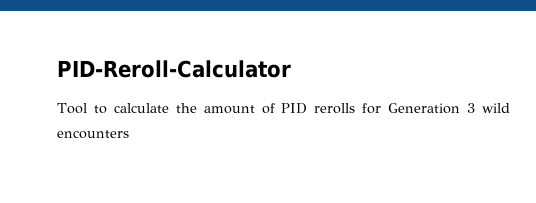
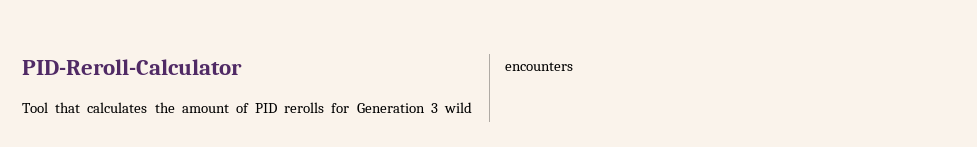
- Tool to calculate the amount of PID rerolls for Generation 3 wild encounters
+ Tool that calculates the amount of PID rerolls for Generation 3 wild encounters

